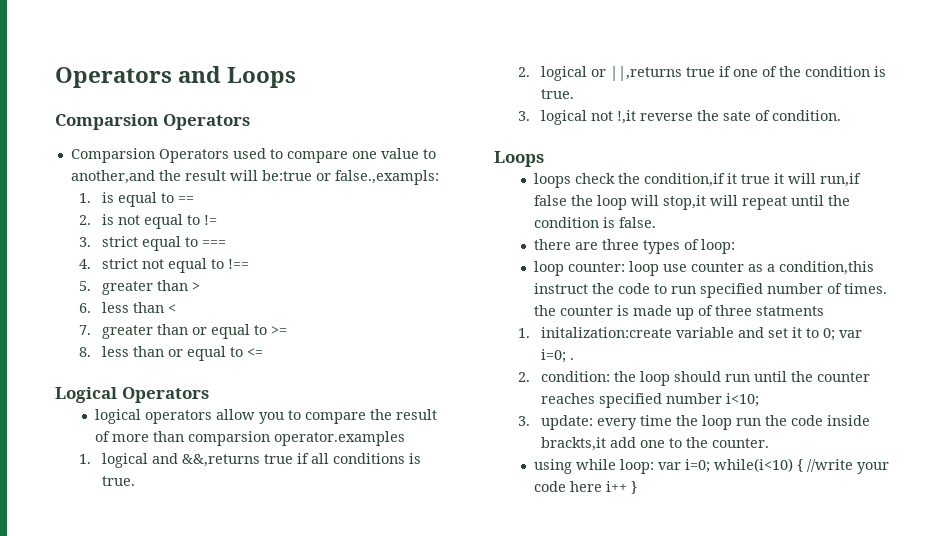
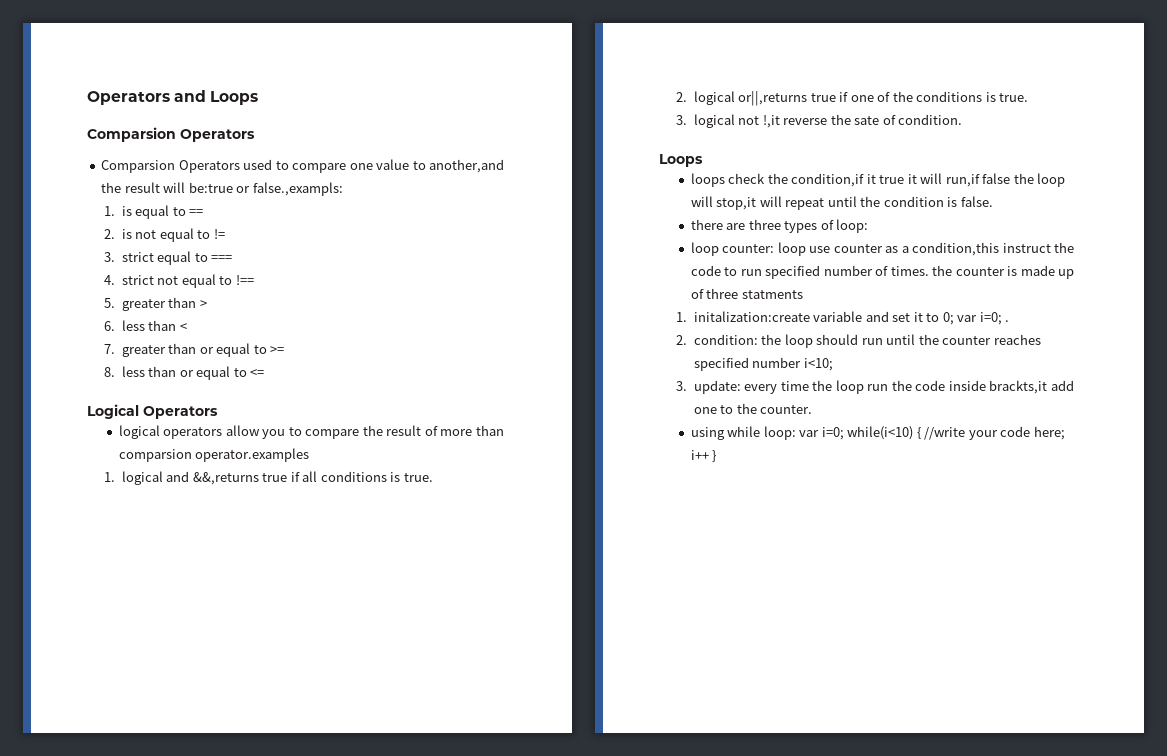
- 2. logical or ||,returns true if one of the condition is true.
+ 2. logical or||,returns true if one of the conditions is true.
- using while loop: var i=0; while(i<10) { //write your code here i++ }
+ using while loop: var i=0; while(i<10) { //write your code here; i++ }

